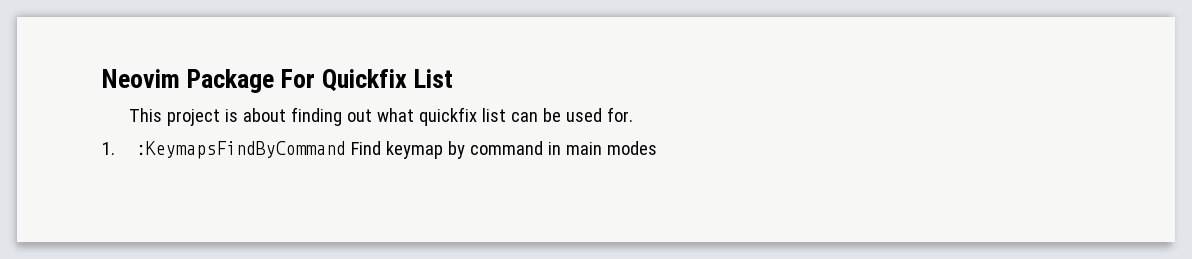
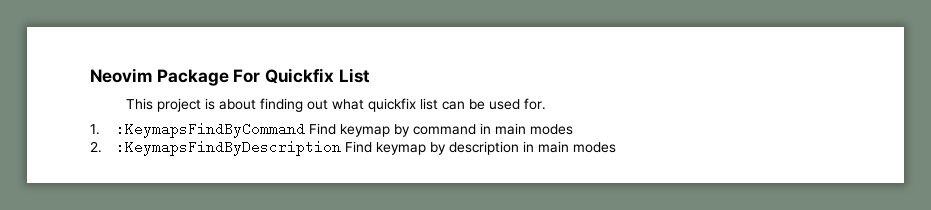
+ 2. :KeymapsFindByDescription Find keymap by description in main modes

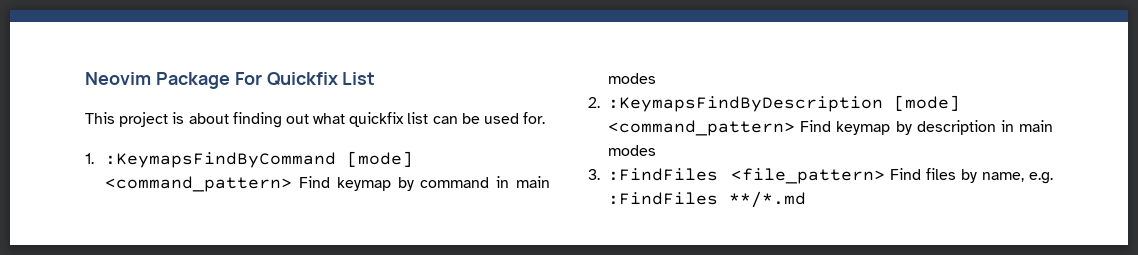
- 1. :KeymapsFindByCommand Find keymap by command in main modes
+ 1. :KeymapsFindByCommand [mode] <command_pattern> Find keymap by command in main modes
- 2. :KeymapsFindByDescription Find keymap by description in main modes
+ 2. :KeymapsFindByDescription [mode] <command_pattern> Find keymap by description in main modes
+ 3. :FindFiles <file_pattern> Find files by name, e.g. :FindFiles **/*.md

